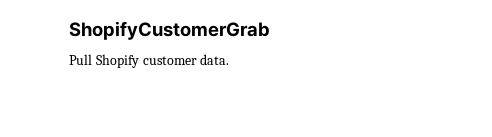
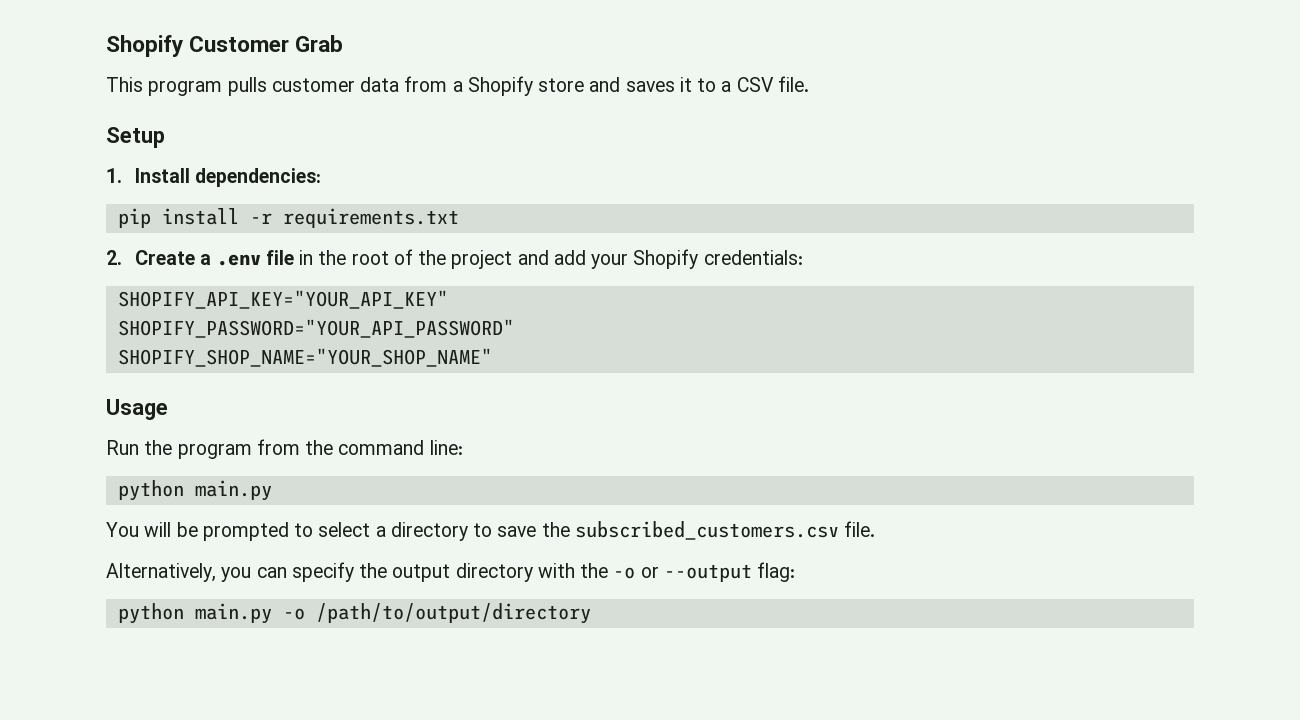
- ShopifyCustomerGrab
- Pull Shopify customer data.
+ Shopify Customer Grab
+ This program pulls customer data from a Shopify store and saves it to a CSV file.
+ Setup
+ 1. Install dependencies:
+ pip install -r requirements.txt
+ 2. Create a .env file in the root of the project and add your Shopify credentials:
+ SHOPIFY_API_KEY="YOUR_API_KEY"
+ SHOPIFY_PASSWORD="YOUR_API_PASSWORD"
+ SHOPIFY_SHOP_NAME="YOUR_SHOP_NAME"
+ Usage
+ Run the program from the command line:
+ python main.py
+ You will be prompted to select a directory to save the subscribed_customers.csv file.
+ Alternatively, you can specify the output directory with the -o or --output flag:
+ python main.py -o /path/to/output/directory

